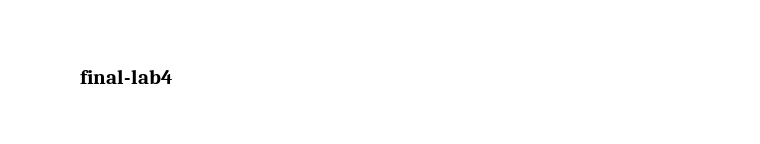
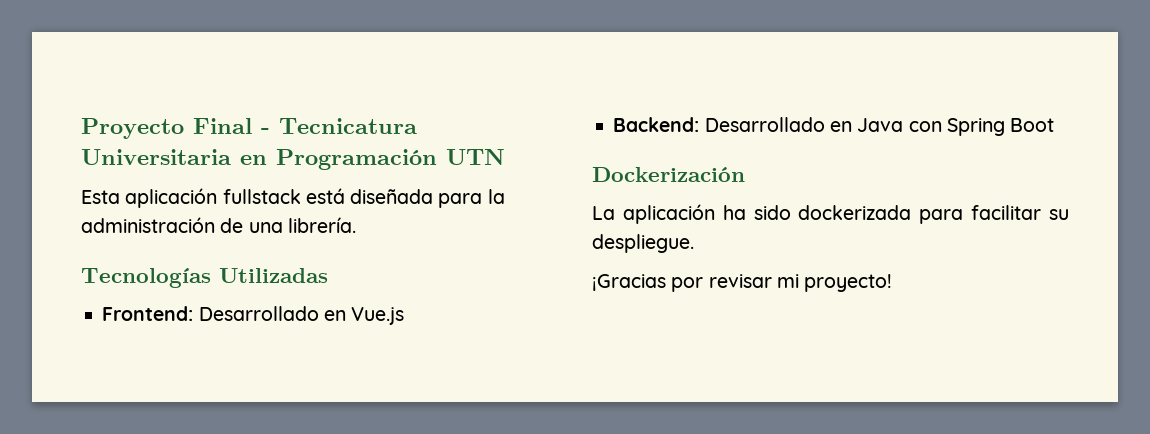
- final-lab4
+ Proyecto Final - Tecnicatura Universitaria en Programación UTN
+ Esta aplicación fullstack está diseñada para la administración de una librería.
+ Tecnologías Utilizadas
+ Frontend: Desarrollado en Vue.js
+ Backend: Desarrollado en Java con Spring Boot
+ Dockerización
+ La aplicación ha sido dockerizada para facilitar su despliegue.
+ ¡Gracias por revisar mi proyecto!

